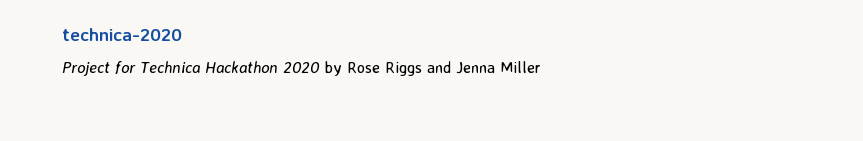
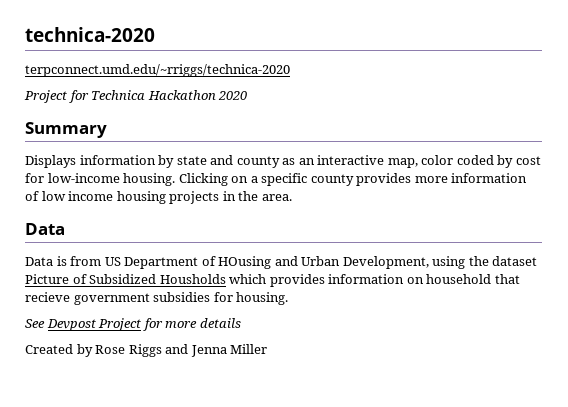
+ terpconnect.umd.edu/~rriggs/technica-2020
- Project for Technica Hackathon 2020 by Rose Riggs and Jenna Miller
+ Project for Technica Hackathon 2020
+ Summary
+ Displays information by state and county as an interactive map, color coded by cost for low-income housing. Clicking on a specific county provides more information of low income housing projects in the area.
+ Data
+ Data is from US Department of HOusing and Urban Development, using the dataset Picture of Subsidized Housholds which provides information on household that recieve government subsidies for housing.
+ See Devpost Project for more details
+ Created by Rose Riggs and Jenna Miller

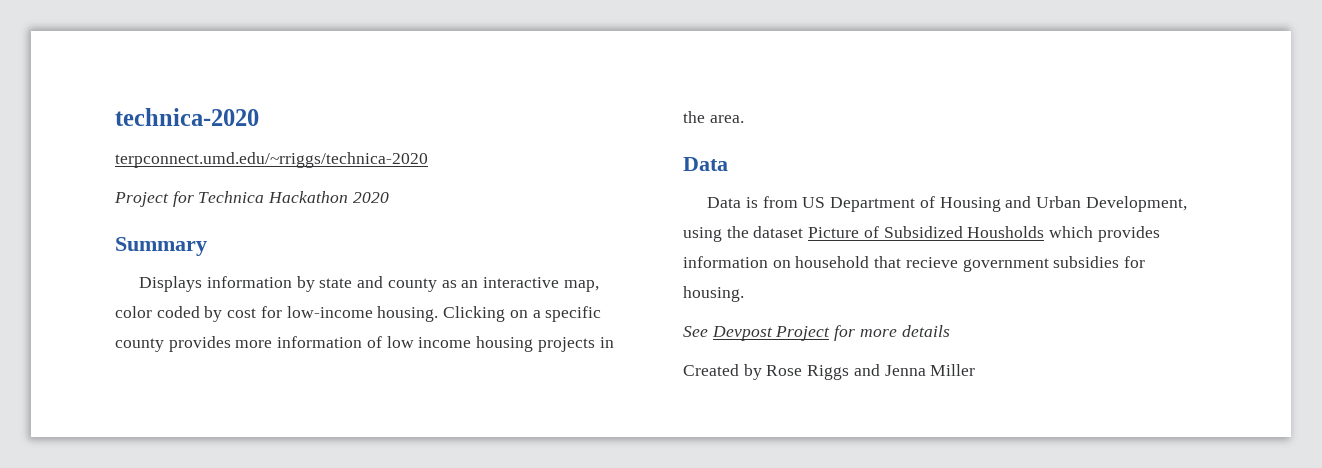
- Data is from US Department of HOusing and Urban Development, using the dataset Picture of Subsidized Housholds which provides information on household that recieve government subsidies for housing.
+ Data is from US Department of Housing and Urban Development, using the dataset Picture of Subsidized Housholds which provides information on household that recieve government subsidies for housing.

